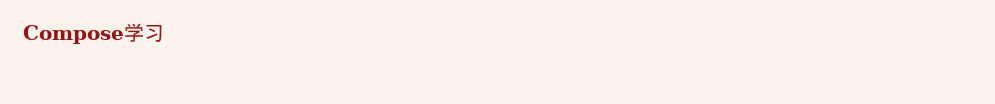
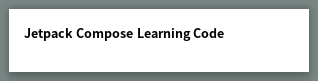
- Compose学习
+ Jetpack Compose Learning Code

